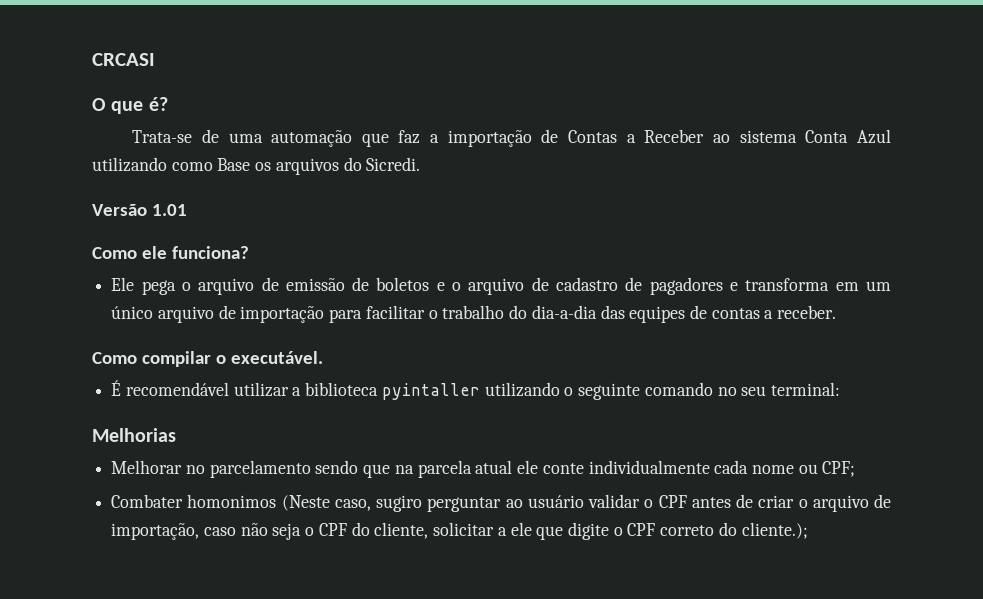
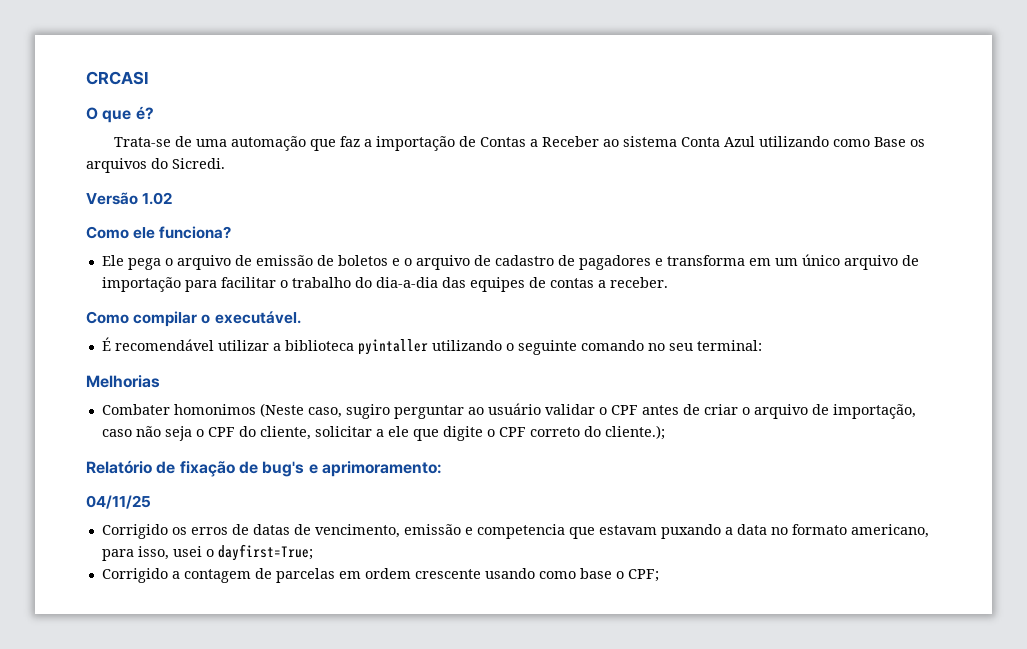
- Versão 1.01
+ Versão 1.02
- Melhorar no parcelamento sendo que na parcela atual ele conte individualmente cada nome ou CPF;
+ Relatório de fixação de bug's e aprimoramento:
+ 04/11/25
+ Corrigido os erros de datas de vencimento, emissão e competencia que estavam puxando a data no formato americano, para isso, usei o dayfirst=True;
+ Corrigido a contagem de parcelas em ordem crescente usando como base o CPF;

